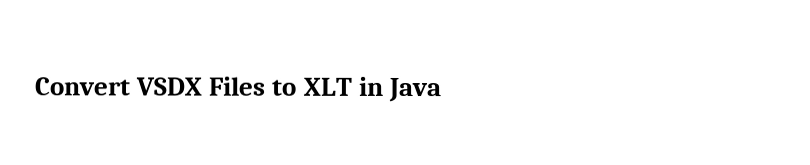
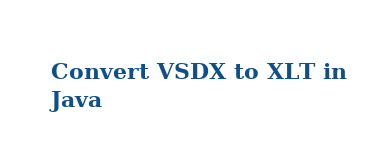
- Convert VSDX Files to XLT in Java
+ Convert VSDX to XLT in Java

